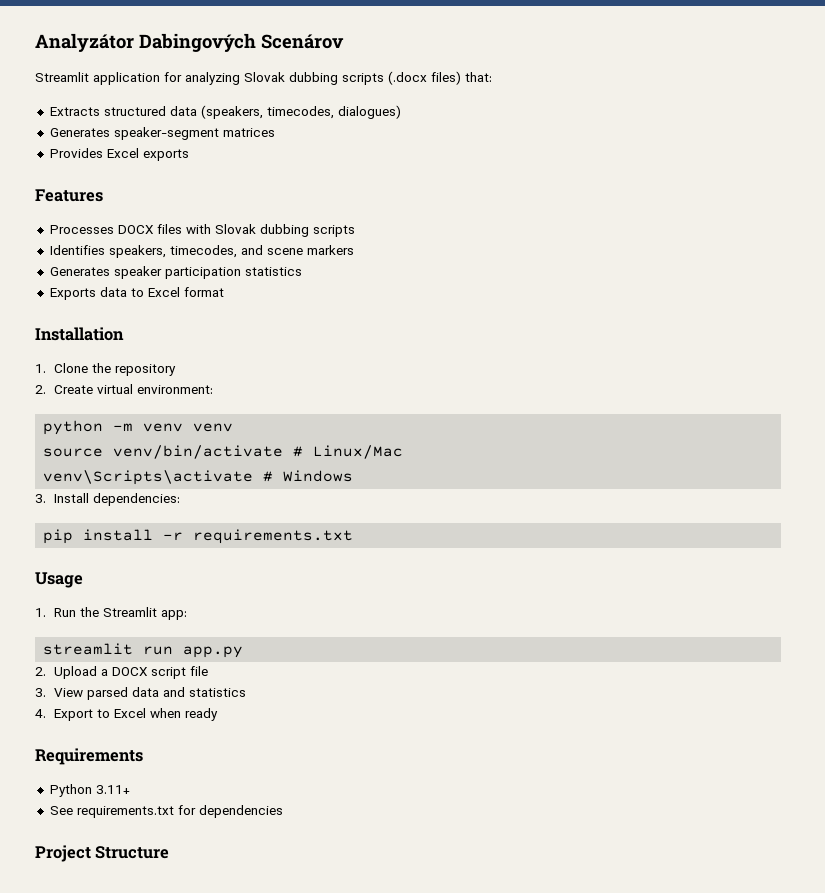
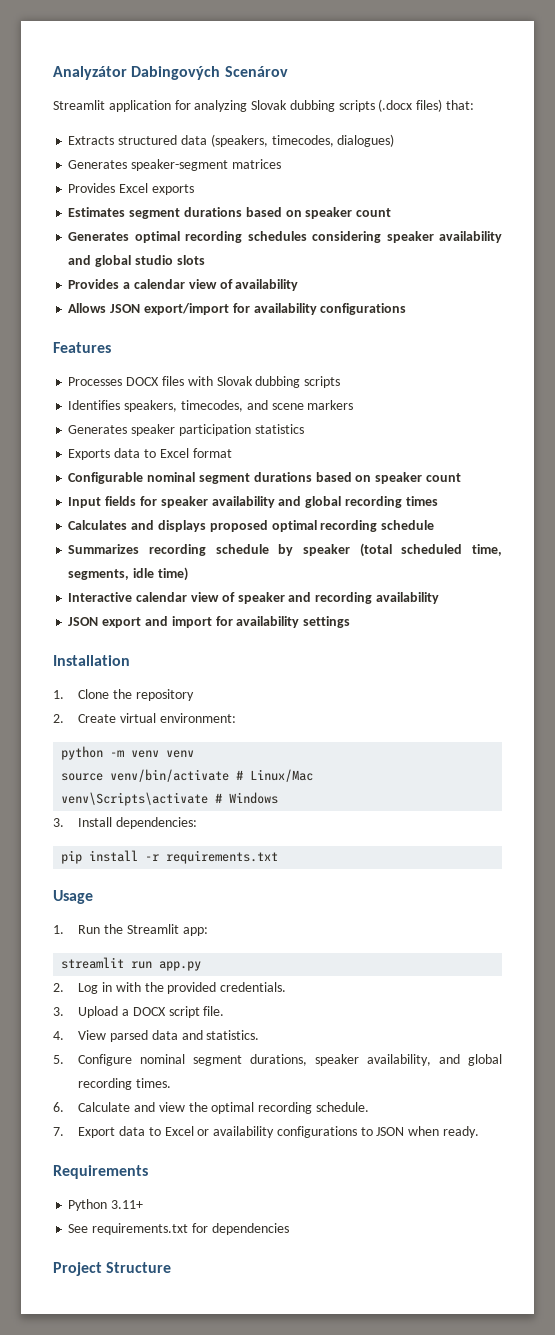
+ Estimates segment durations based on speaker count
+ Generates optimal recording schedules considering speaker availability and global studio slots
+ Provides a calendar view of availability
+ Allows JSON export/import for availability configurations
+ Configurable nominal segment durations based on speaker count
+ Input fields for speaker availability and global recording times
+ Calculates and displays proposed optimal recording schedule
+ Summarizes recording schedule by speaker (total scheduled time, segments, idle time)
+ Interactive calendar view of speaker and recording availability
+ JSON export and import for availability settings
- 2. Upload a DOCX script file
- 3. View parsed data and statistics
- 4. Export to Excel when ready
+ 2. Log in with the provided credentials.
+ 3. Upload a DOCX script file.
+ 4. View parsed data and statistics.
+ 5. Configure nominal segment durations, speaker availability, and global recording times.
+ 6. Calculate and view the optimal recording schedule.
+ 7. Export data to Excel or availability configurations to JSON when ready.

